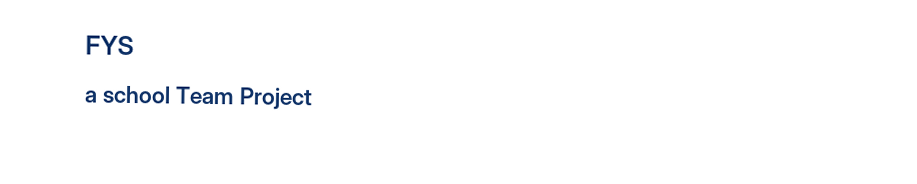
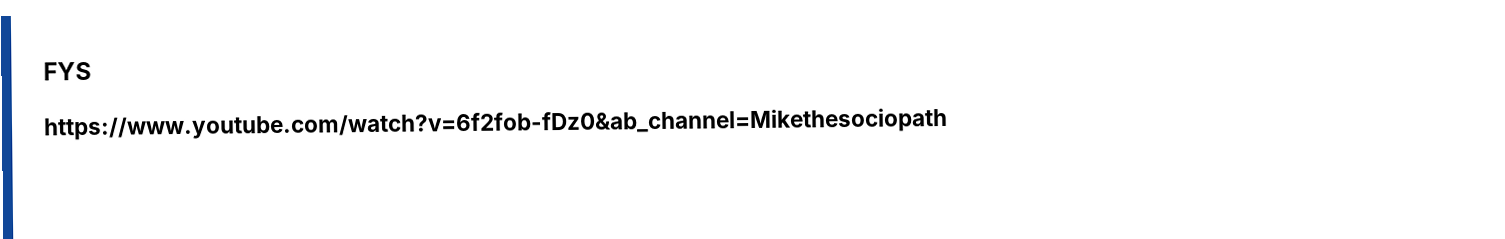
- a school Team Project
+ https://www.youtube.com/watch?v=6f2fob-fDz0&ab_channel=Mikethesociopath

